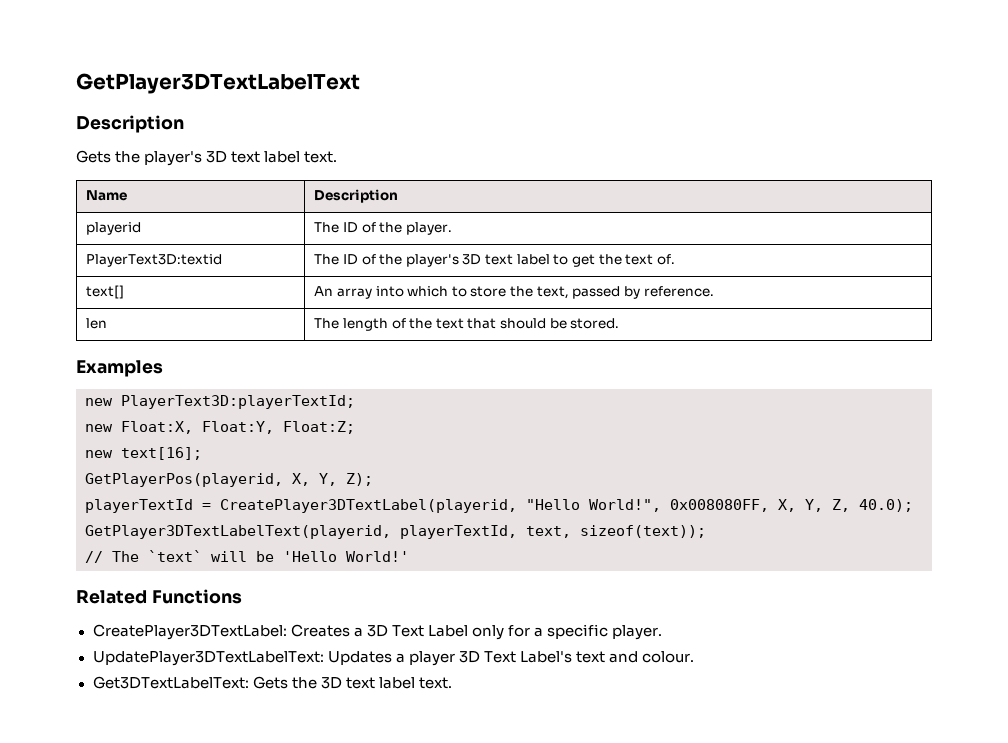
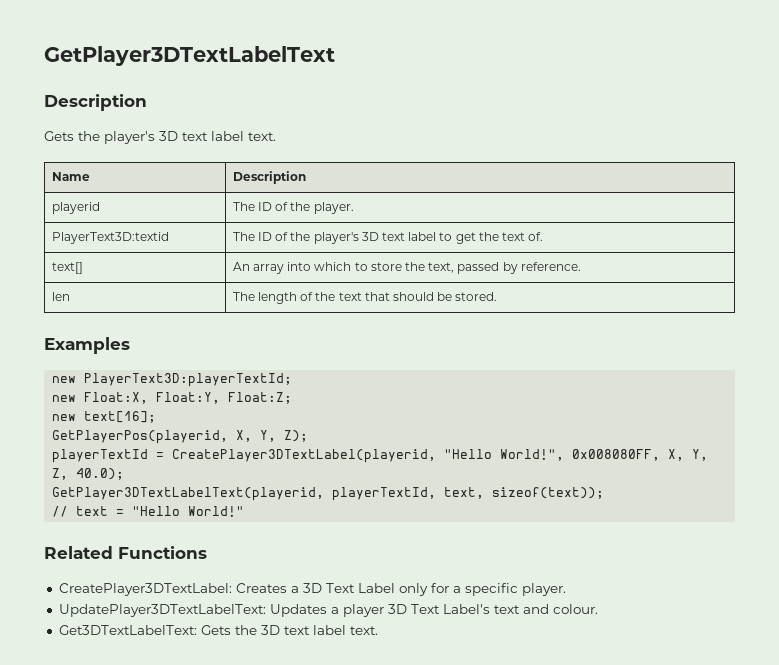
- // The `text` will be 'Hello World!'
+ // text = "Hello World!"

